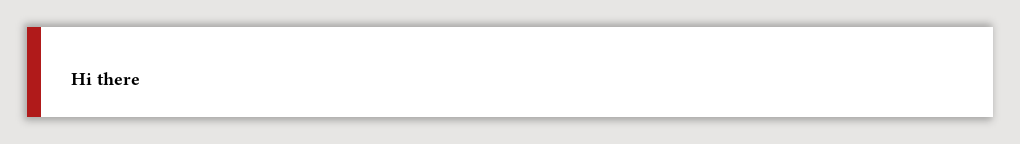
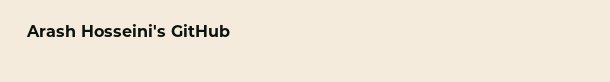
- Hi there
+ Arash Hosseini's GitHub

